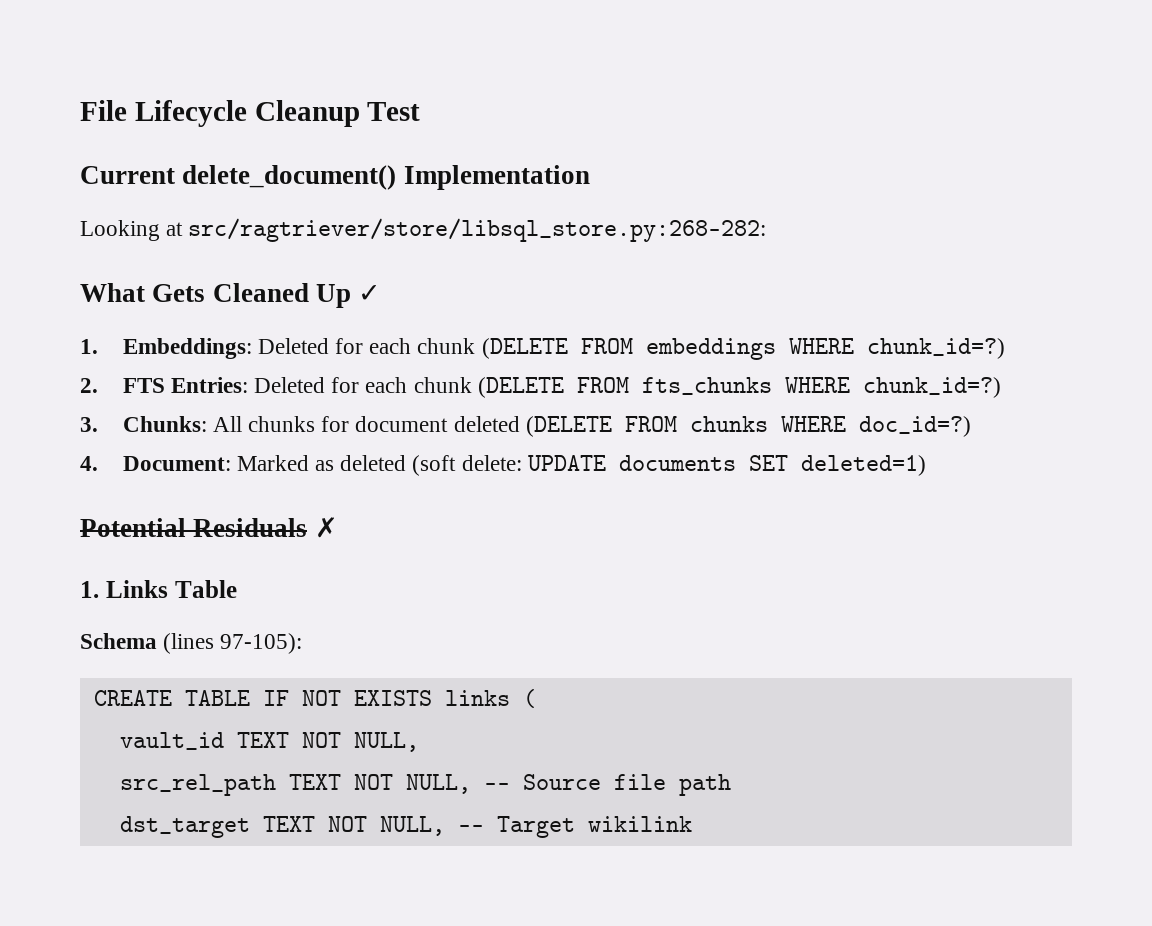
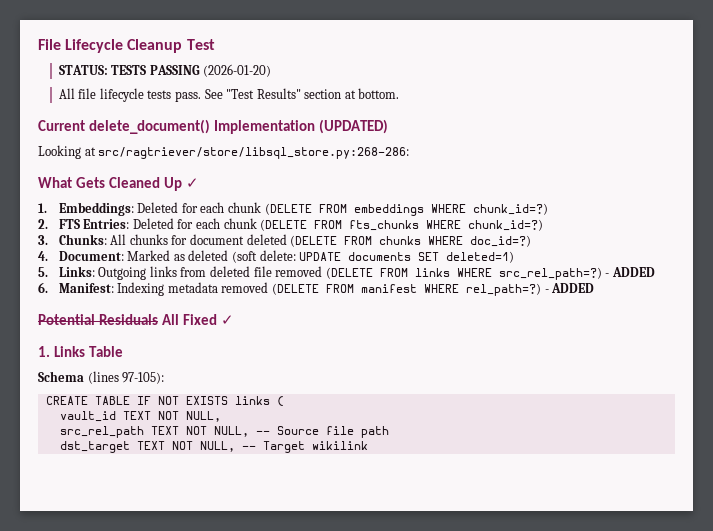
+ STATUS: TESTS PASSING (2026-01-20)
+ All file lifecycle tests pass. See "Test Results" section at bottom.
- Current delete_document() Implementation
+ Current delete_document() Implementation (UPDATED)
- Looking at src/ragtriever/store/libsql_store.py:268-282:
+ Looking at src/ragtriever/store/libsql_store.py:268-286:
+ 5. Links: Outgoing links from deleted file removed (DELETE FROM links WHERE src_rel_path=?) - ADDED
+ 6. Manifest: Indexing metadata removed (DELETE FROM manifest WHERE rel_path=?) - ADDED
- Potential Residuals ✗
+ Potential Residuals All Fixed ✓

